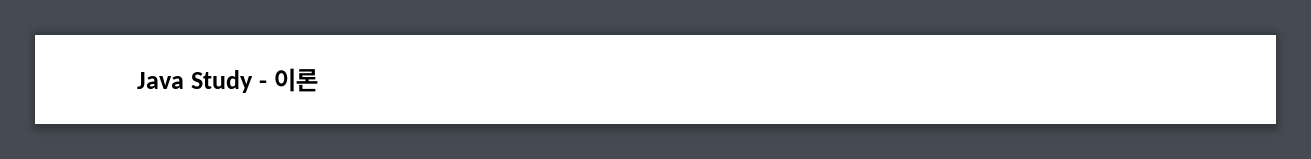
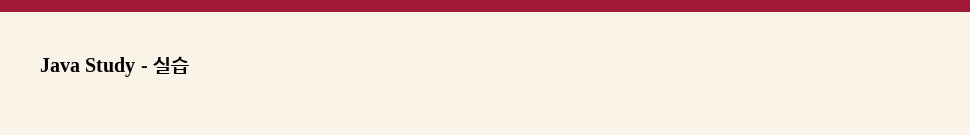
- Java Study - 이론
+ Java Study - 실습

